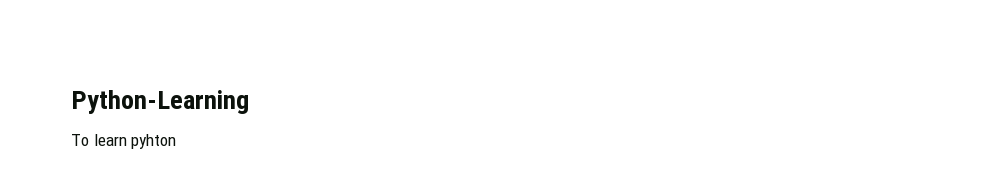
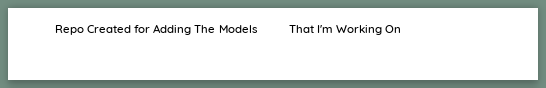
- Python-Learning
- To learn pyhton
+ Repo Created for Adding The Models That I'm Working On

